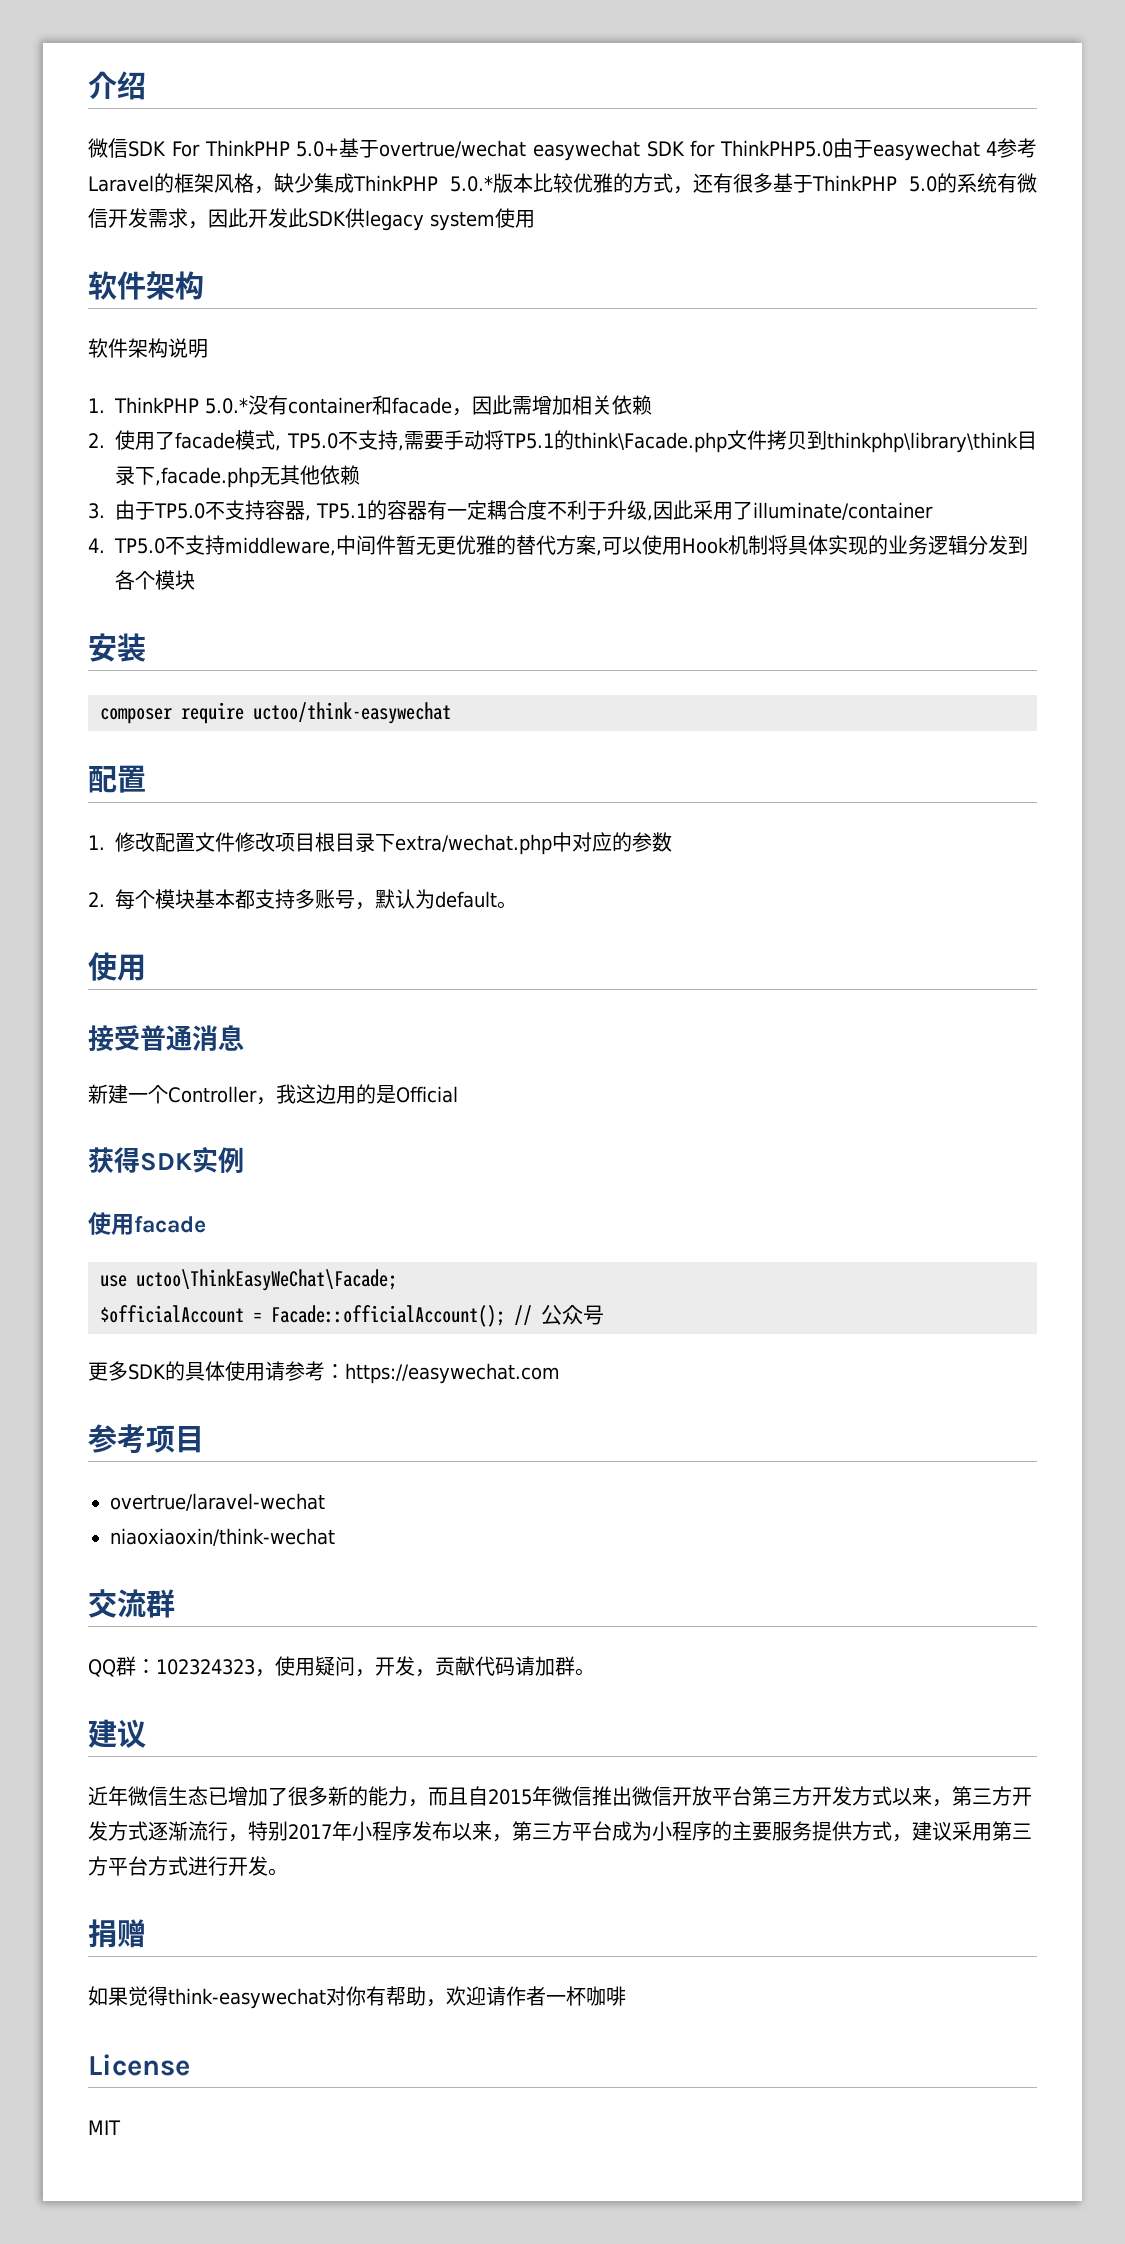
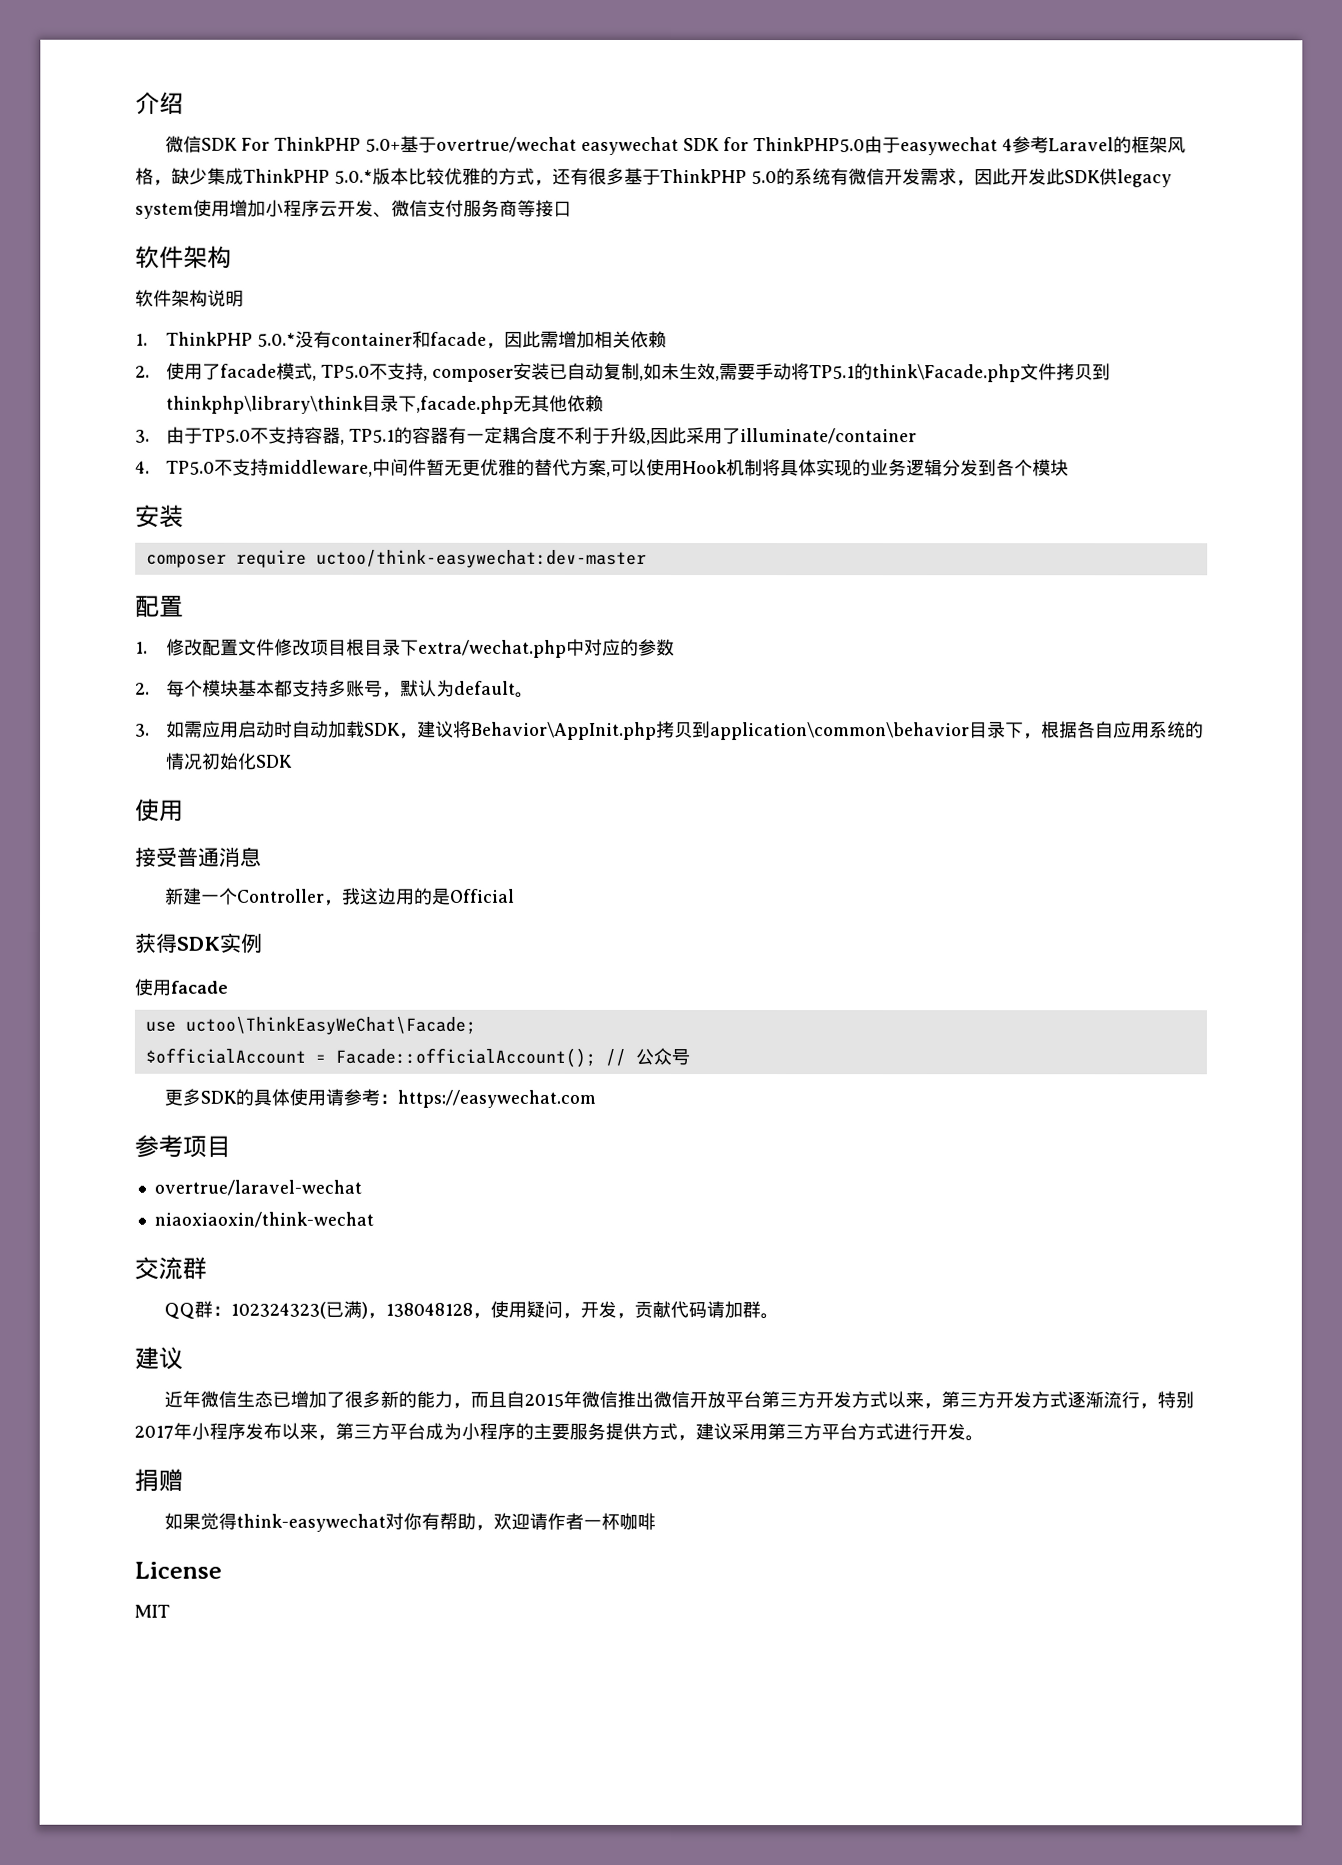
- 微信SDK For ThinkPHP 5.0+基于overtrue/wechat easywechat SDK for ThinkPHP5.0由于easywechat 4参考Laravel的框架风格，缺少集成ThinkPHP 5.0.*版本比较优雅的方式，还有很多基于ThinkPHP 5.0的系统有微信开发需求，因此开发此SDK供legacy system使用
+ 微信SDK For ThinkPHP 5.0+基于overtrue/wechat easywechat SDK for ThinkPHP5.0由于easywechat 4参考Laravel的框架风格，缺少集成ThinkPHP 5.0.*版本比较优雅的方式，还有很多基于ThinkPHP 5.0的系统有微信开发需求，因此开发此SDK供legacy system使用增加小程序云开发、微信支付服务商等接口
- 2.使用了facade模式, TP5.0不支持,需要手动将TP5.1的think\Facade.php文件拷贝到thinkphp\library\think目录下,facade.php无其他依赖
+ 2.使用了facade模式, TP5.0不支持, composer安装已自动复制,如未生效,需要手动将TP5.1的think\Facade.php文件拷贝到thinkphp\library\think目录下,facade.php无其他依赖
- composer require uctoo/think-easywechat
+ composer require uctoo/think-easywechat:dev-master
+ 3.如需应用启动时自动加载SDK，建议将Behavior\AppInit.php拷贝到application\common\behavior目录下，根据各自应用系统的情况初始化SDK
- QQ群：102324323，使用疑问，开发，贡献代码请加群。
+ QQ群：102324323(已满)，138048128，使用疑问，开发，贡献代码请加群。

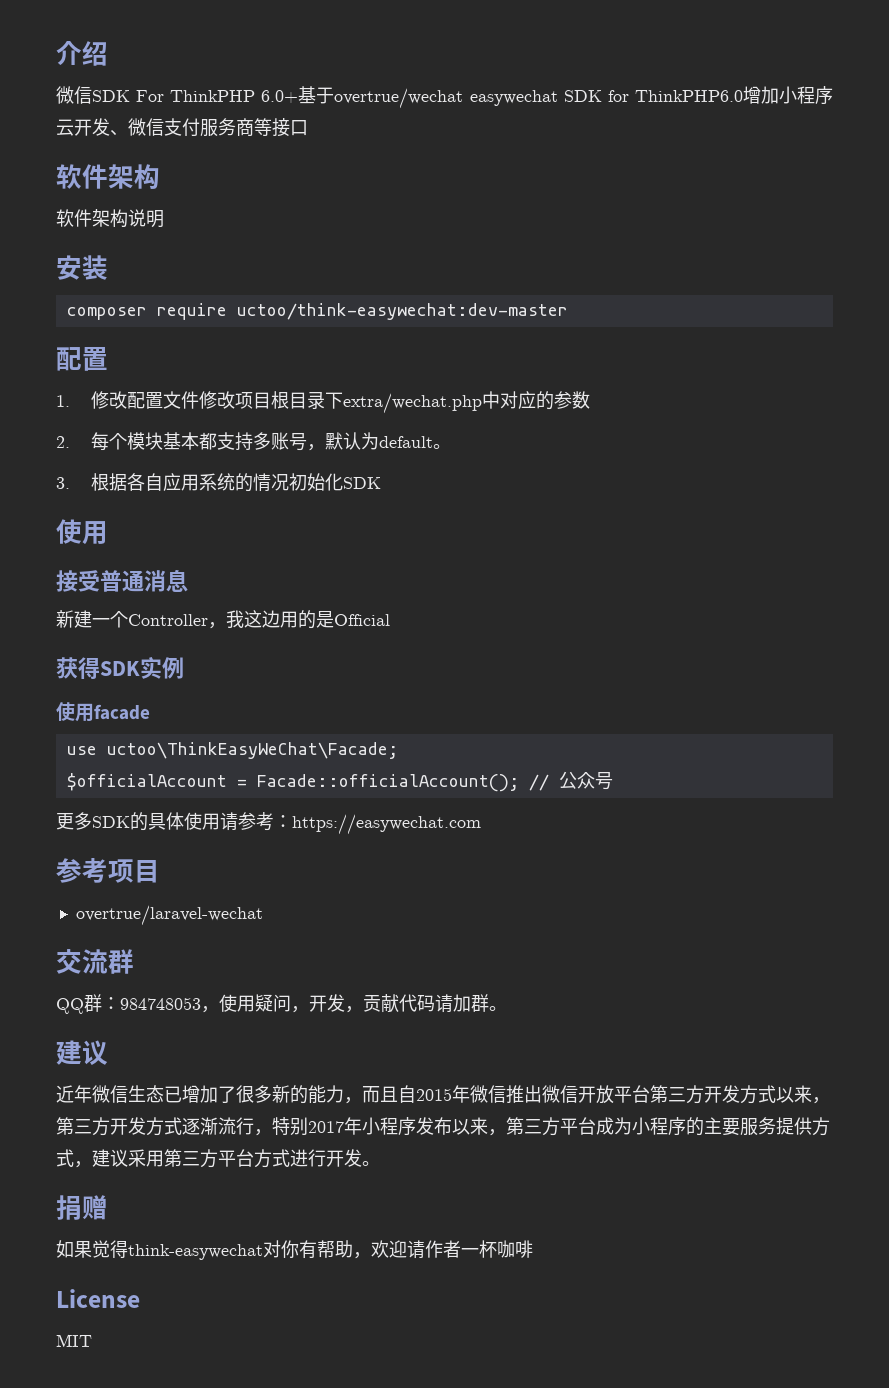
- 微信SDK For ThinkPHP 5.0+基于overtrue/wechat easywechat SDK for ThinkPHP5.0由于easywechat 4参考Laravel的框架风格，缺少集成ThinkPHP 5.0.*版本比较优雅的方式，还有很多基于ThinkPHP 5.0的系统有微信开发需求，因此开发此SDK供legacy system使用增加小程序云开发、微信支付服务商等接口
+ 微信SDK For ThinkPHP 6.0+基于overtrue/wechat easywechat SDK for ThinkPHP6.0增加小程序云开发、微信支付服务商等接口
- 1. ThinkPHP 5.0.*没有container和facade，因此需增加相关依赖
- 2.使用了facade模式, TP5.0不支持, composer安装已自动复制,如未生效,需要手动将TP5.1的think\Facade.php文件拷贝到thinkphp\library\think目录下,facade.php无其他依赖
- 3.由于TP5.0不支持容器, TP5.1的容器有一定耦合度不利于升级,因此采用了illuminate/container
- 4. TP5.0不支持middleware,中间件暂无更优雅的替代方案,可以使用Hook机制将具体实现的业务逻辑分发到各个模块
- 3.如需应用启动时自动加载SDK，建议将Behavior\AppInit.php拷贝到application\common\behavior目录下，根据各自应用系统的情况初始化SDK
+ 3.根据各自应用系统的情况初始化SDK
- niaoxiaoxin/think-wechat
- QQ群：102324323(已满)，138048128，使用疑问，开发，贡献代码请加群。
+ QQ群：984748053，使用疑问，开发，贡献代码请加群。

